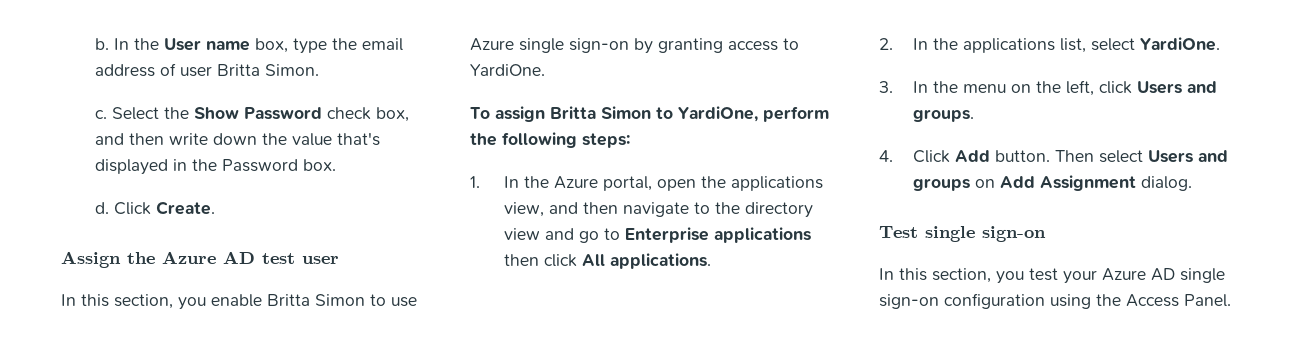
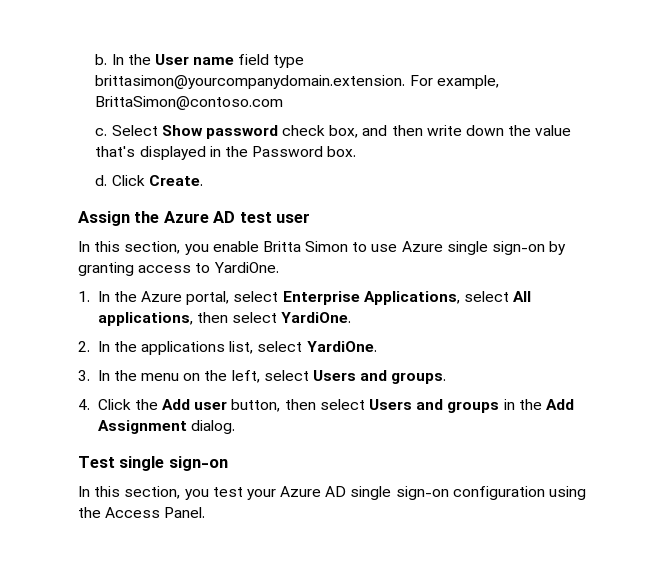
- In the User name box, type the email address of user Britta Simon.
+ In the User name field type brittasimon@yourcompanydomain.extension. For example, BrittaSimon@contoso.com
- Select the Show Password check box, and then write down the value that's displayed in the Password box.
+ Select Show password check box, and then write down the value that's displayed in the Password box.
- To assign Britta Simon to YardiOne, perform the following steps:
- 1. In the Azure portal, open the applications view, and then navigate to the directory view and go to Enterprise applications then click All applications.
+ 1. In the Azure portal, select Enterprise Applications, select All applications, then select YardiOne.
- 3. In the menu on the left, click Users and groups.
+ 3. In the menu on the left, select Users and groups.
- 4. Click Add button. Then select Users and groups on Add Assignment dialog.
+ 4. Click the Add user button, then select Users and groups in the Add Assignment dialog.

